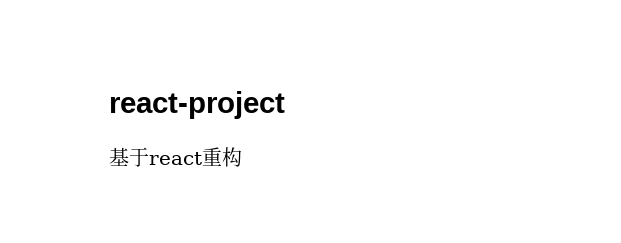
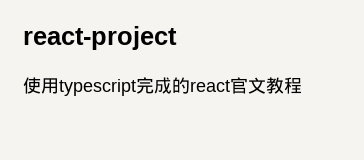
- 基于react重构
+ 使用typescript完成的react官文教程

